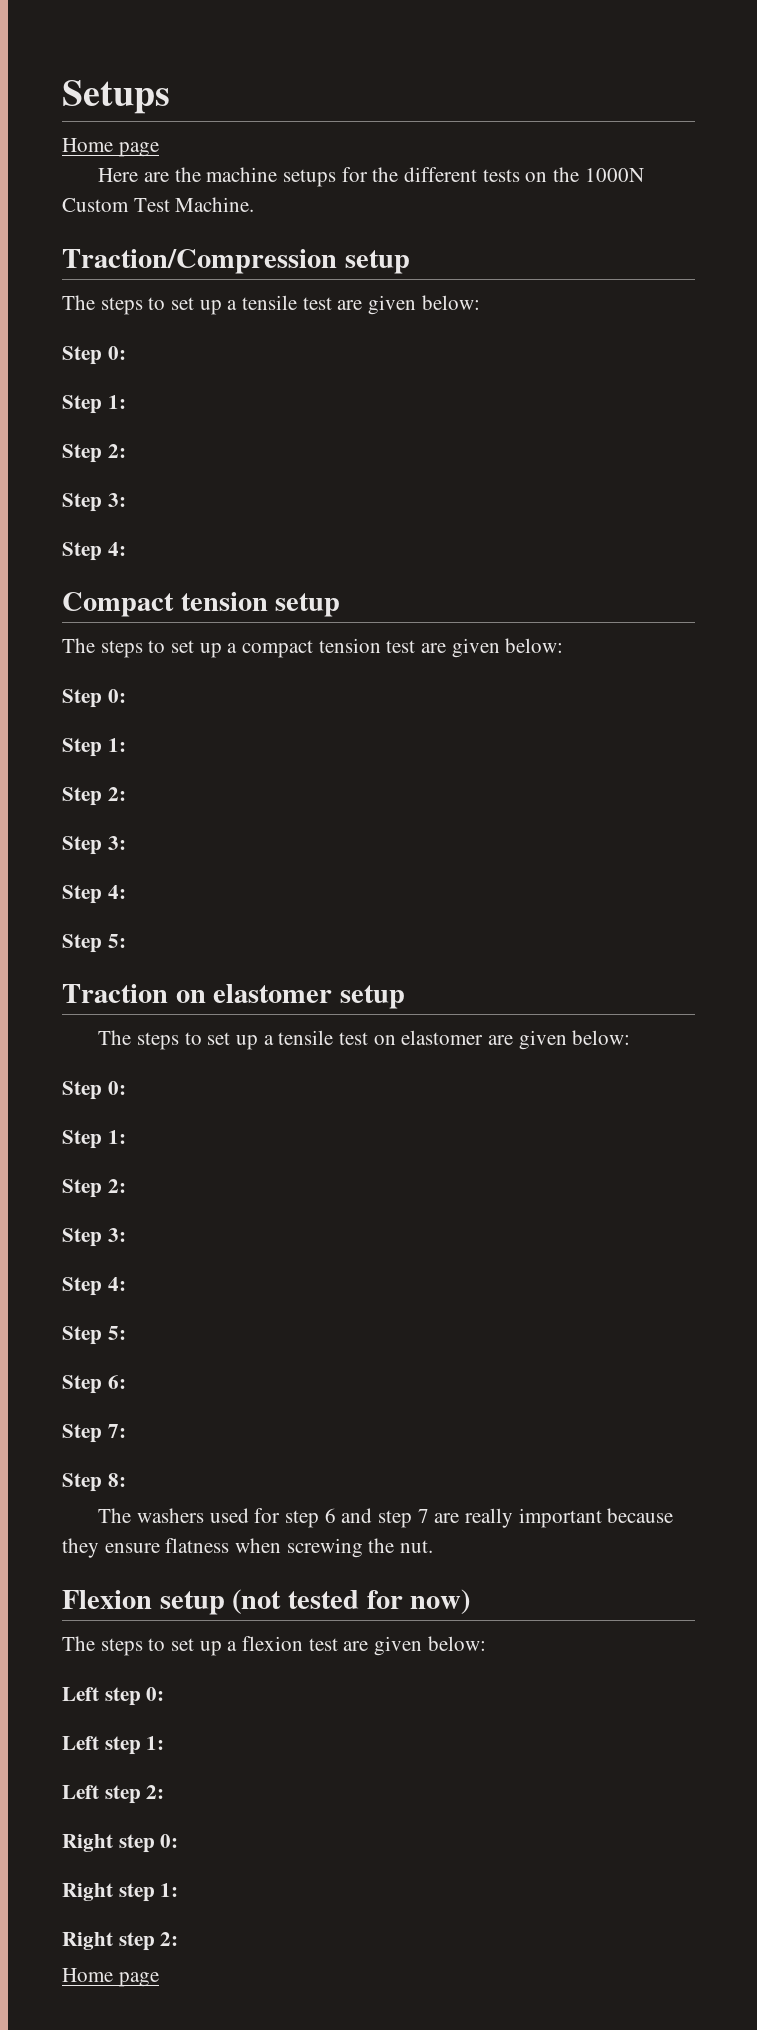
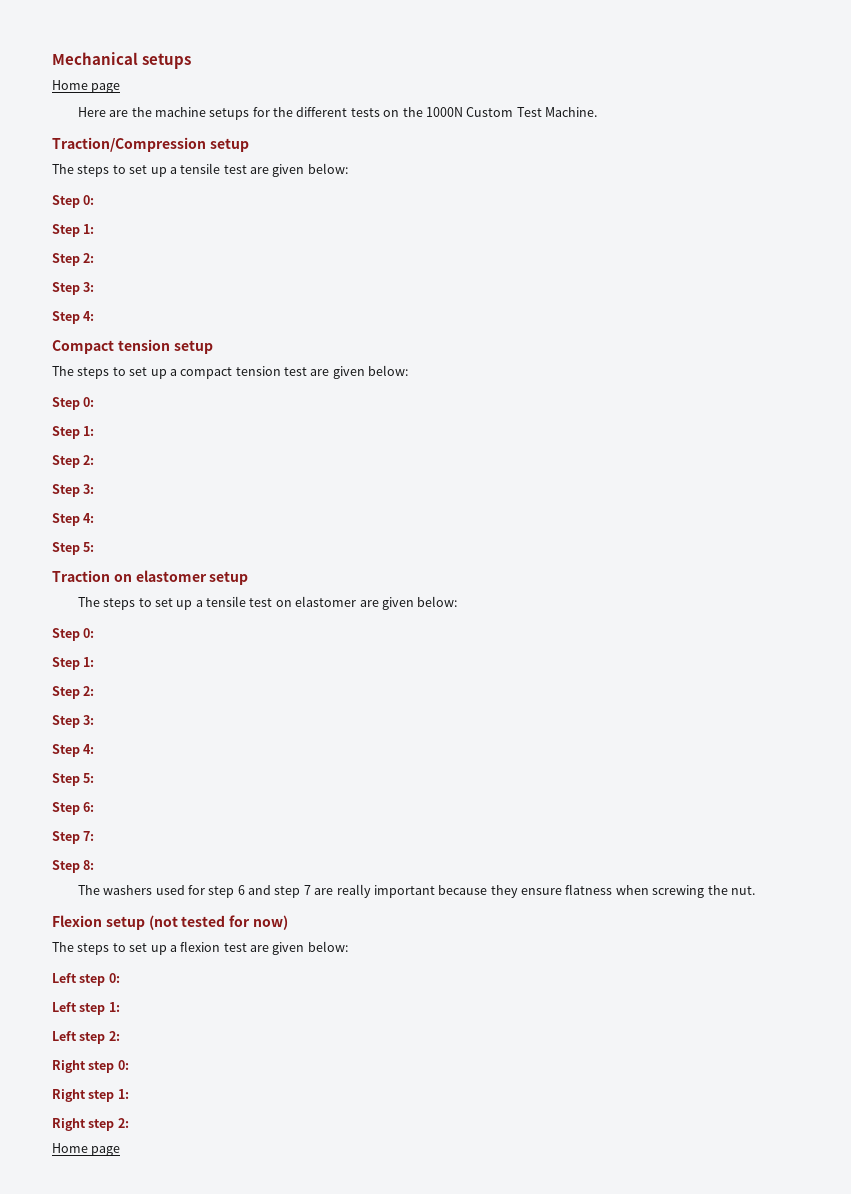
- Setups
+ Mechanical setups

